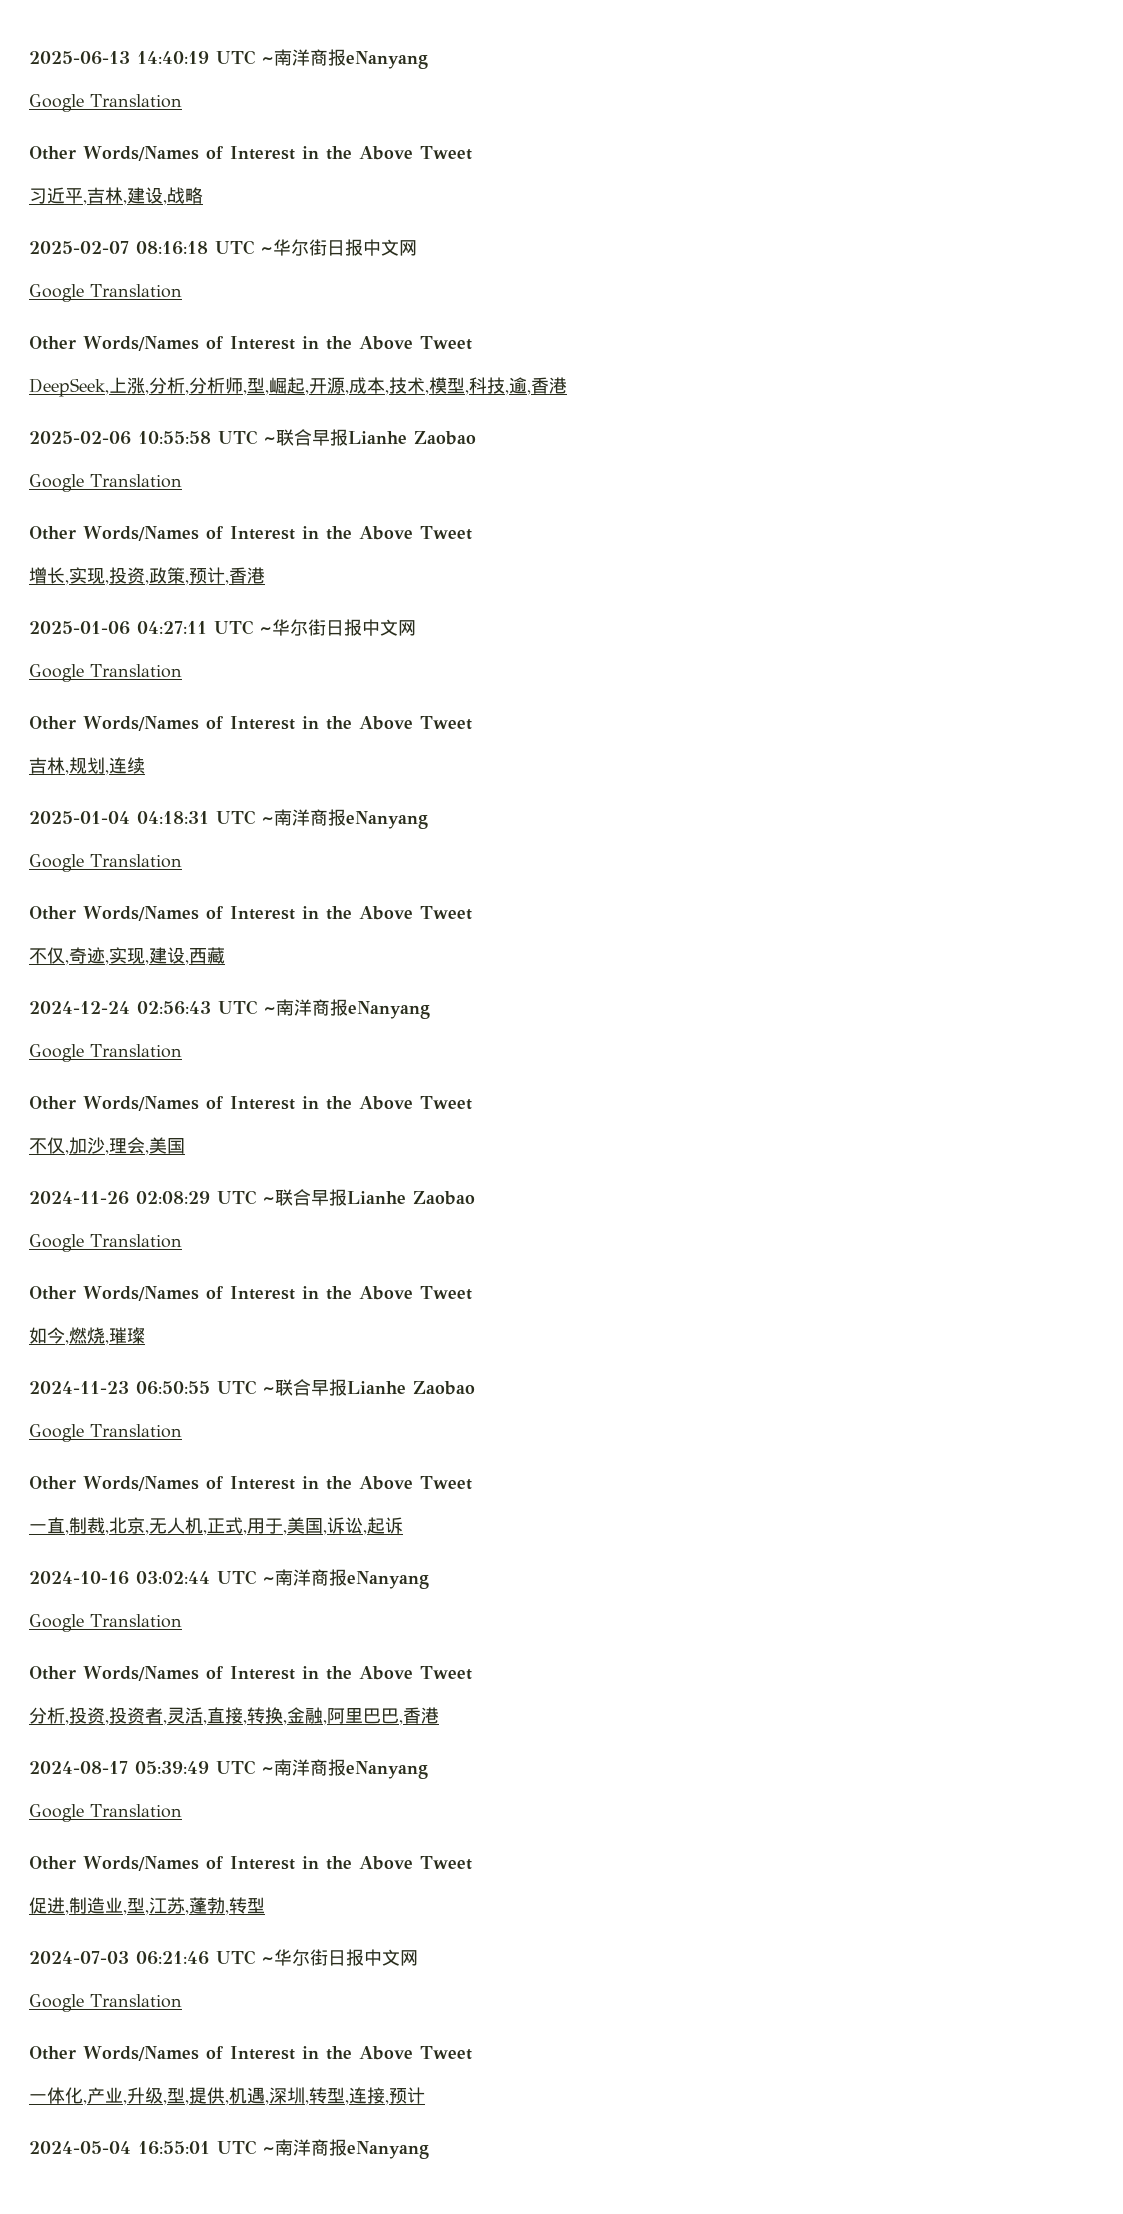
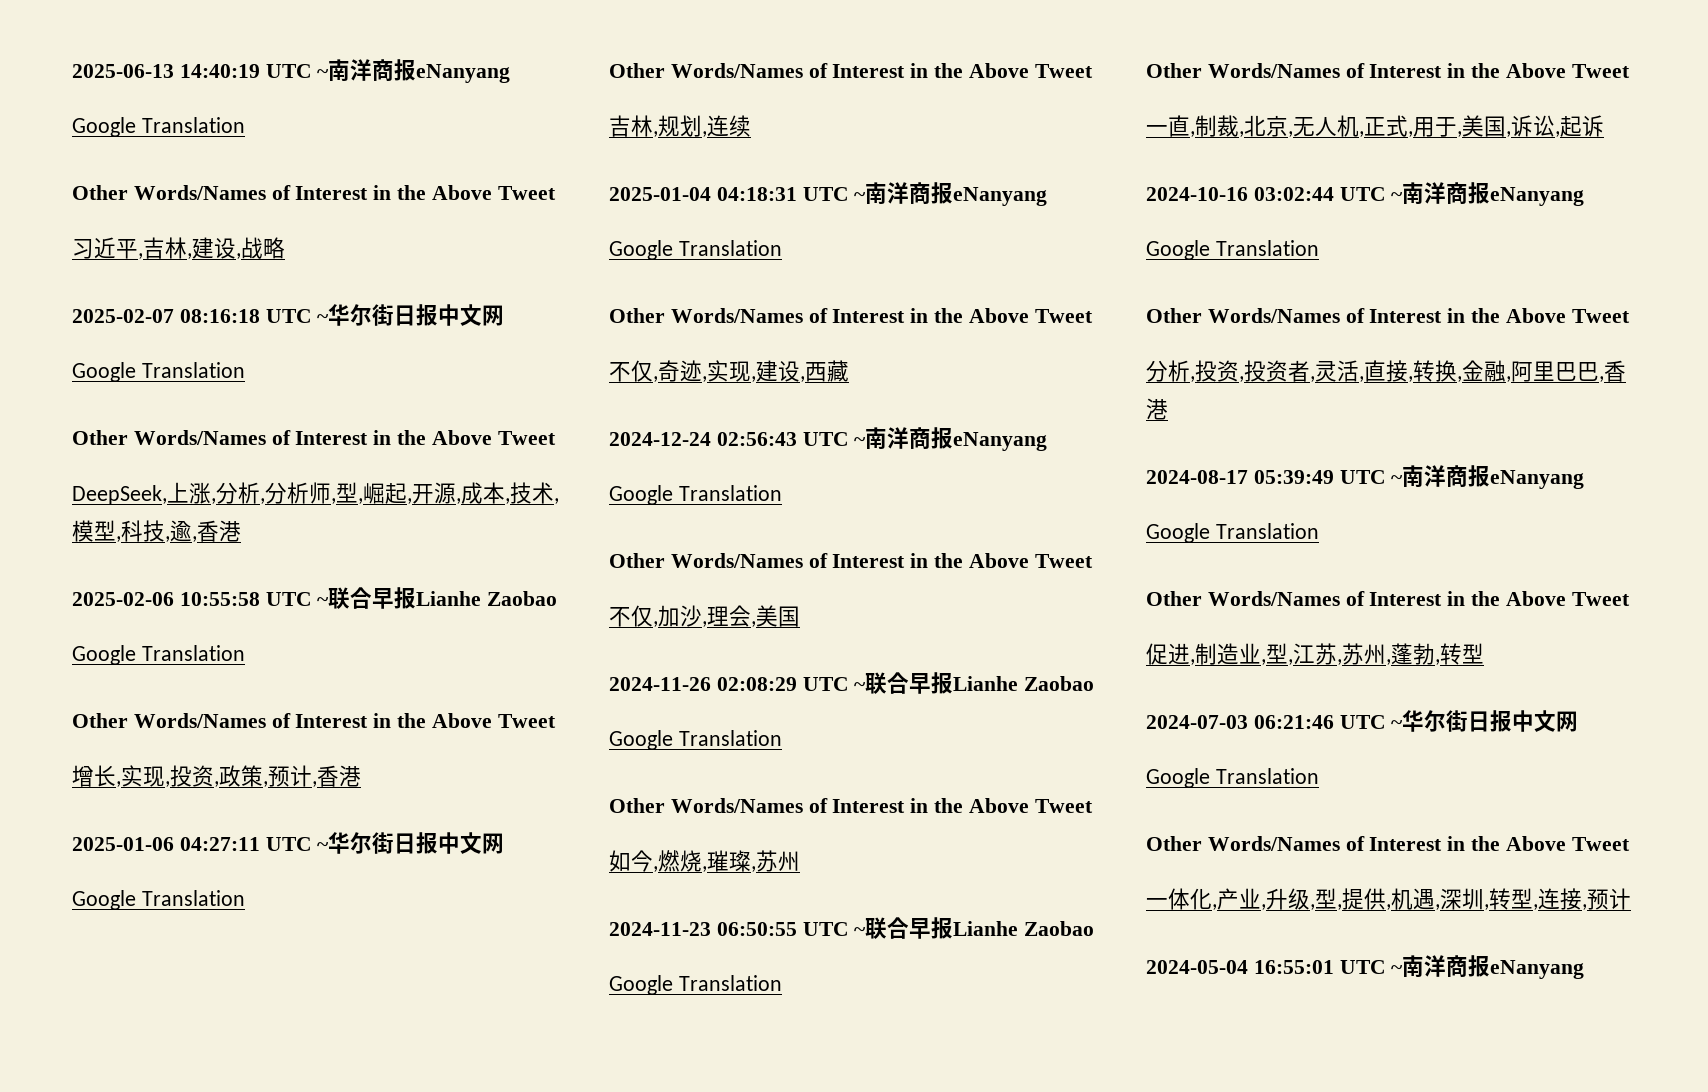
- 如今,燃烧,璀璨
+ 如今,燃烧,璀璨,苏州
- 促进,制造业,型,江苏,蓬勃,转型
+ 促进,制造业,型,江苏,苏州,蓬勃,转型

